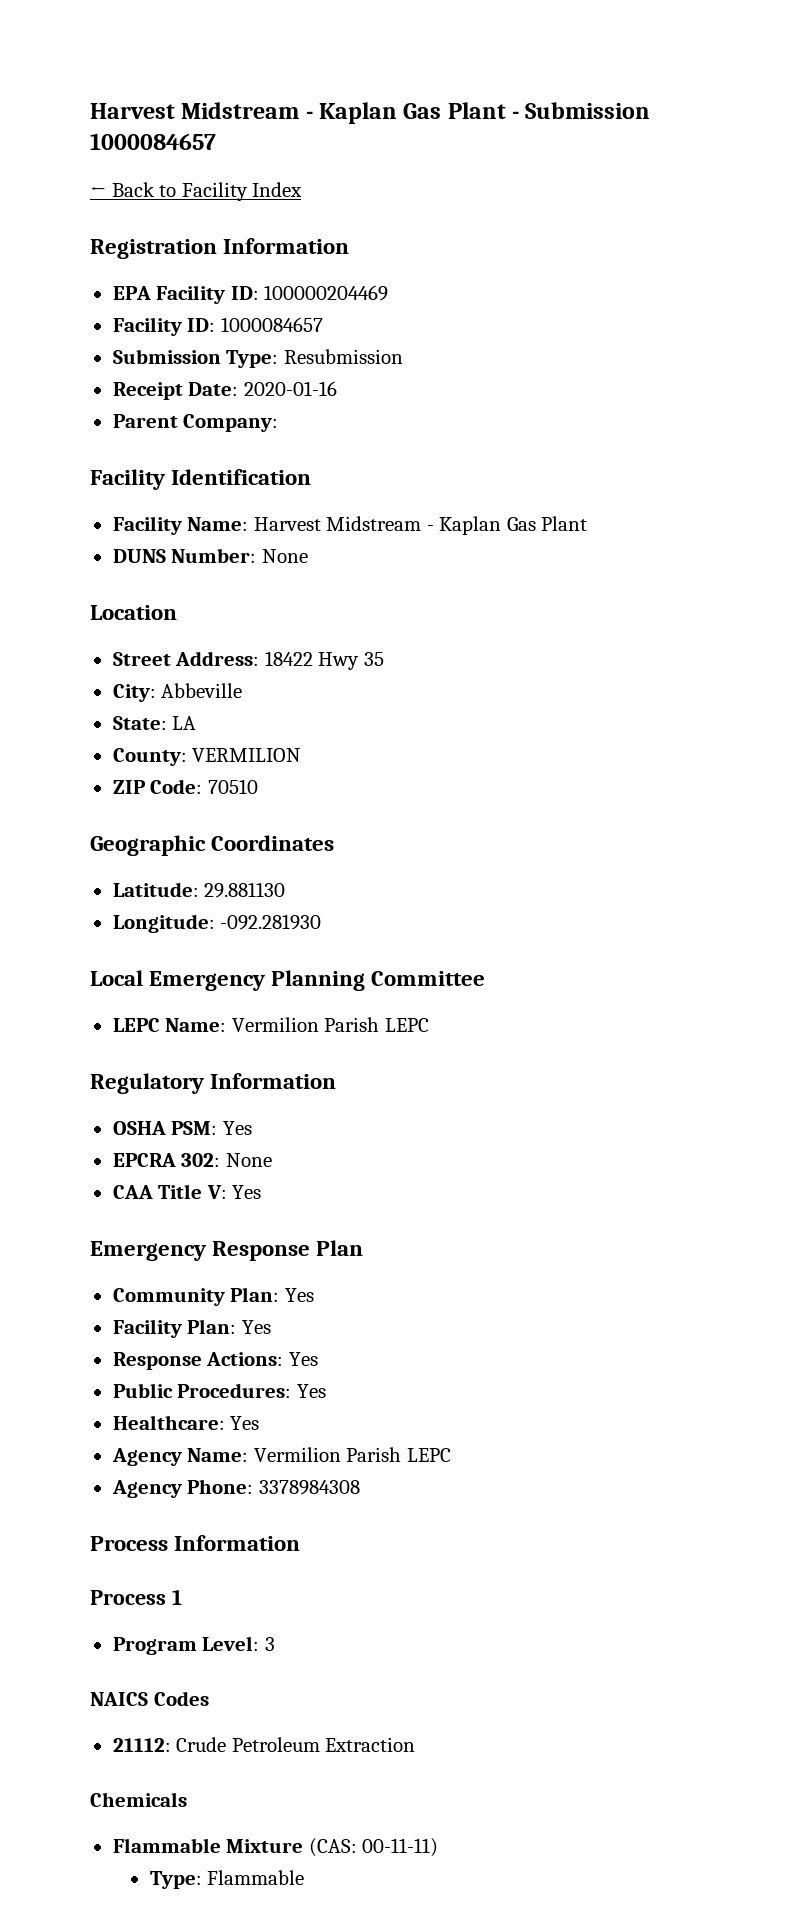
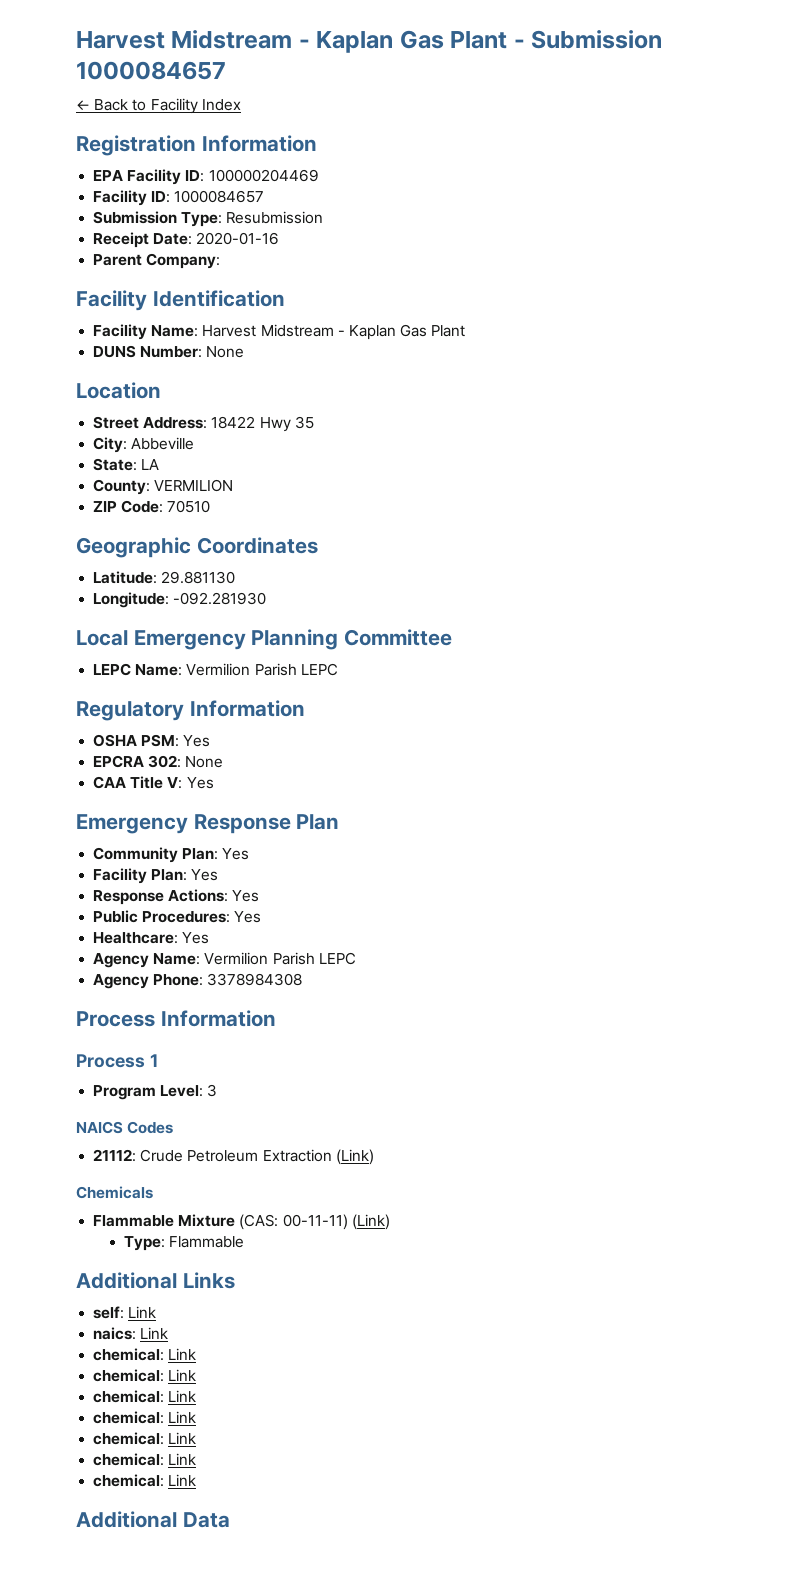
- 21112: Crude Petroleum Extraction
+ 21112: Crude Petroleum Extraction (Link)
- Flammable Mixture (CAS: 00-11-11)
+ Flammable Mixture (CAS: 00-11-11) (Link)
+ Additional Links
+ self: Link
+ naics: Link
+ chemical: Link
+ chemical: Link
+ chemical: Link
+ chemical: Link
+ chemical: Link
+ chemical: Link
+ chemical: Link
+ Additional Data

